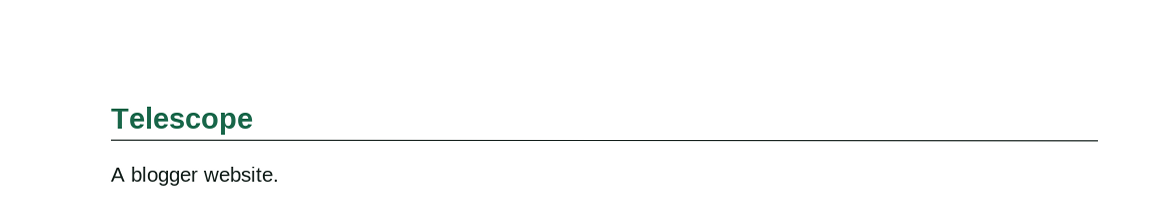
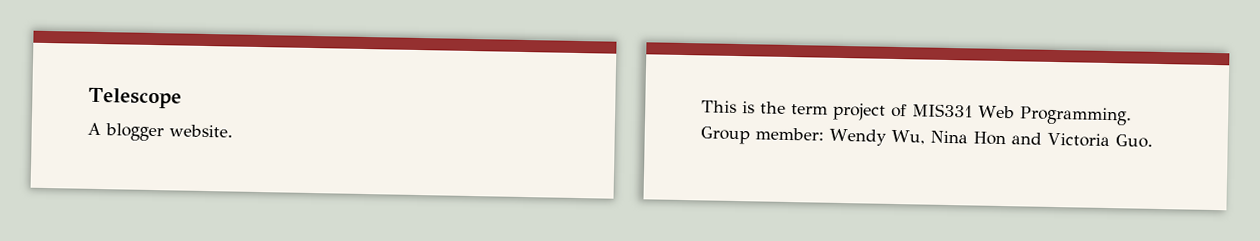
+ This is the term project of MIS331 Web Programming. Group member: Wendy Wu, Nina Hon and Victoria Guo.

